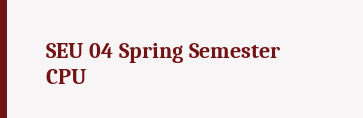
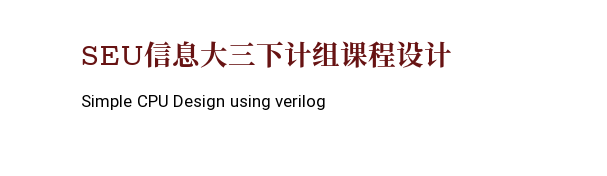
- SEU 04 Spring Semester CPU
+ SEU信息大三下计组课程设计
+ Simple CPU Design using verilog

